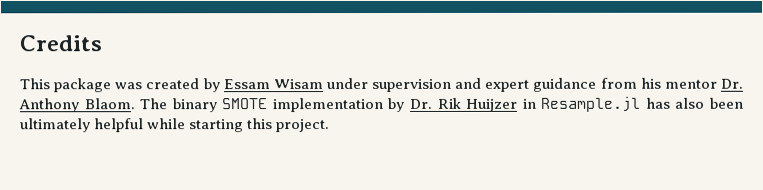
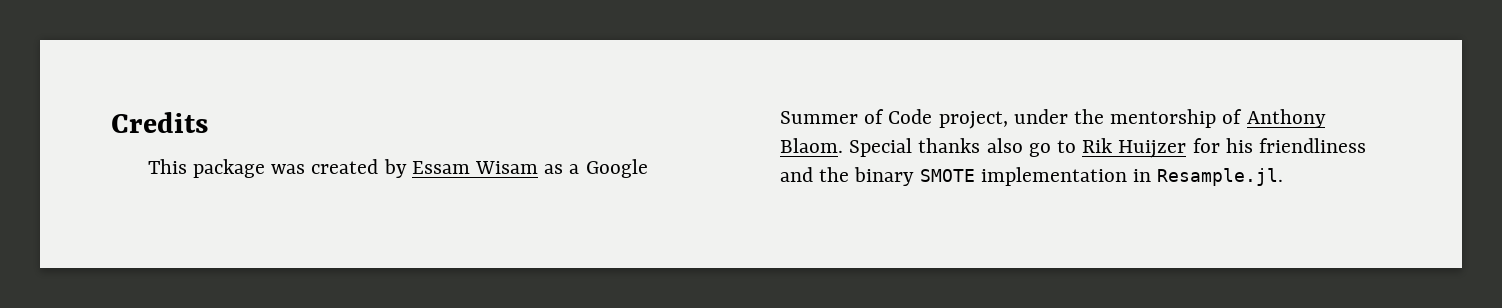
- This package was created by Essam Wisam under supervision and expert guidance from his mentor Dr. Anthony Blaom. The binary SMOTE implementation by Dr. Rik Huijzer in Resample.jl has also been ultimately helpful while starting this project.
+ This package was created by Essam Wisam as a Google Summer of Code project, under the mentorship of Anthony Blaom. Special thanks also go to Rik Huijzer for his friendliness and the binary SMOTE implementation in Resample.jl.

